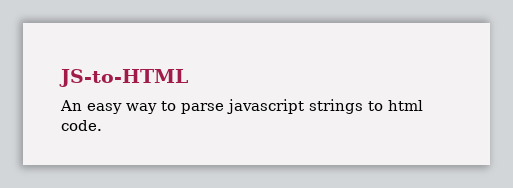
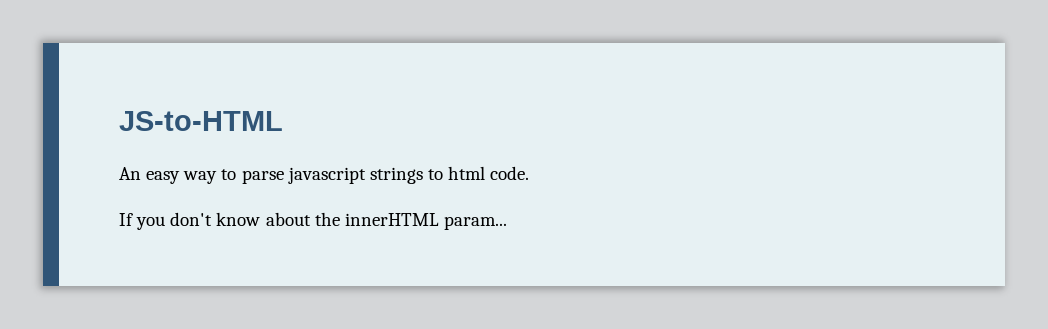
+ If you don't know about the innerHTML param...

